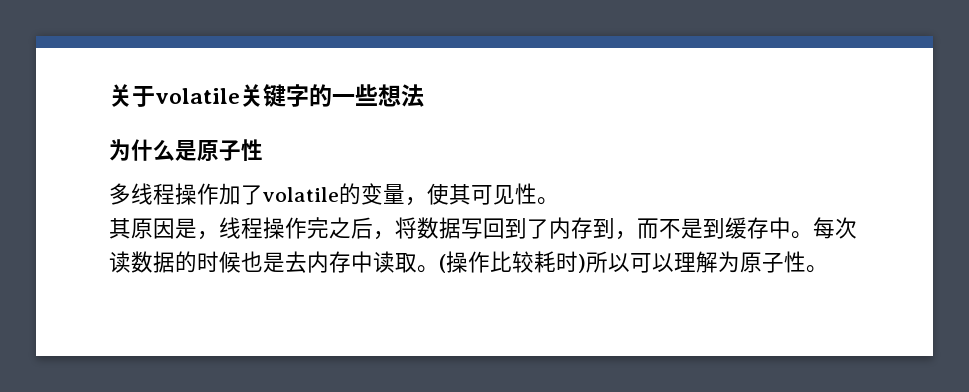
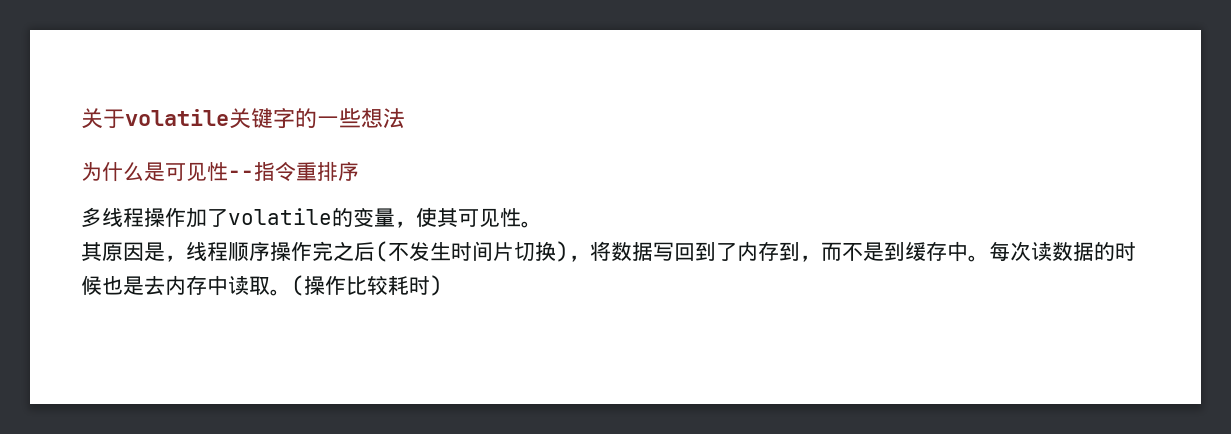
- 为什么是原子性
+ 为什么是可见性--指令重排序
- 其原因是，线程操作完之后，将数据写回到了内存到，而不是到缓存中。
+ 其原因是，线程顺序操作完之后(不发生时间片切换)，将数据写回到了内存到，而不是到缓存中。
- (操作比较耗时)所以可以理解为原子性。
+ (操作比较耗时)

